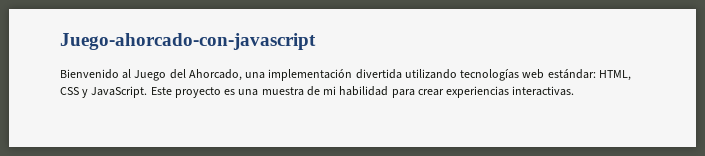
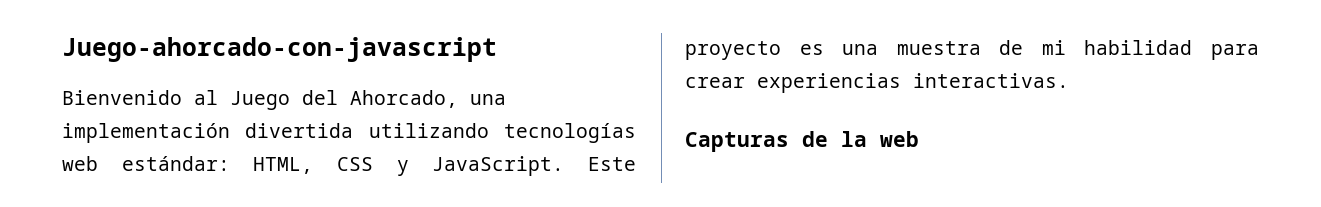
+ Capturas de la web

